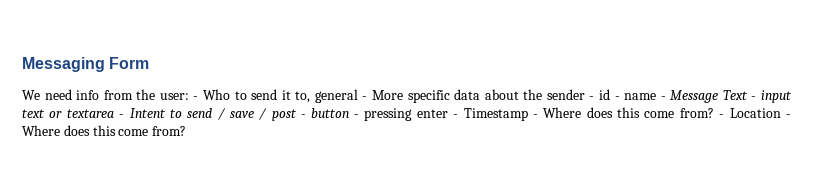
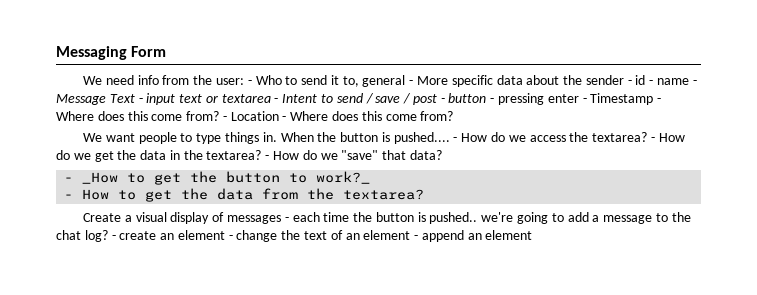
+ We want people to type things in. When the button is pushed.... - How do we access the textarea? - How do we get the data in the textarea? - How do we "save" that data?
+ - _How to get the button to work?_
+ - How to get the data from the textarea?
+ Create a visual display of messages - each time the button is pushed.. we're going to add a message to the chat log? - create an element - change the text of an element - append an element

